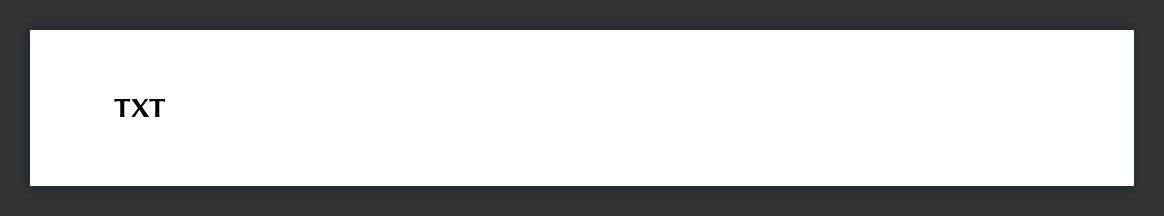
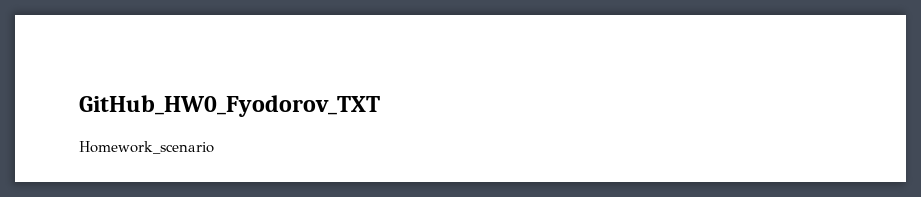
- TXT
+ GitHub_HW0_Fyodorov_TXT
+ Homework_scenario

